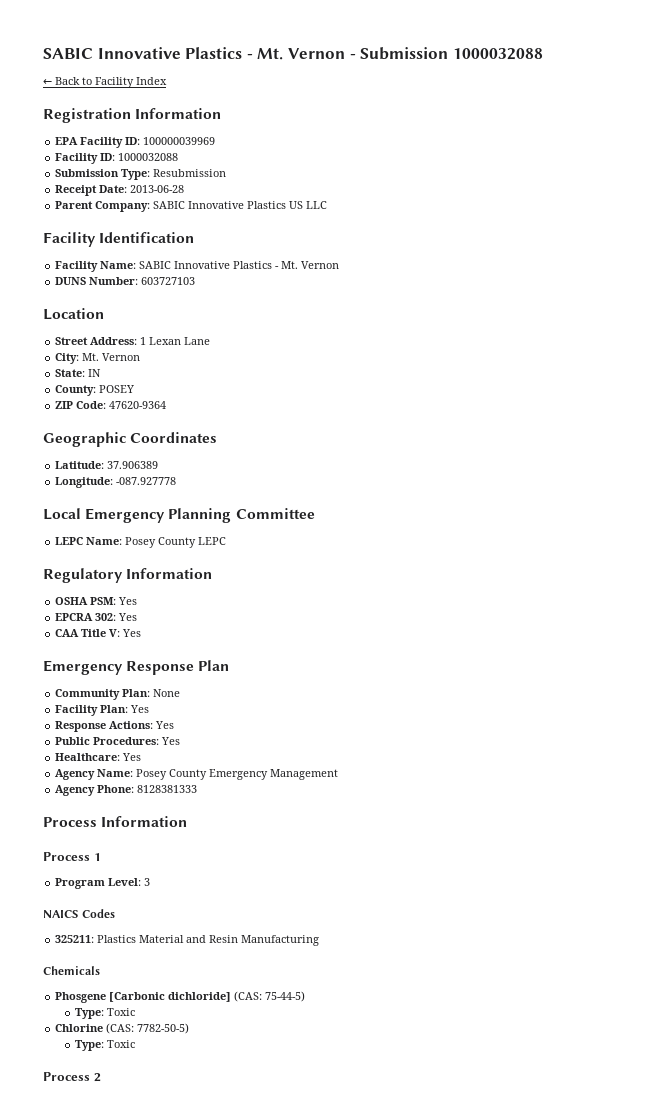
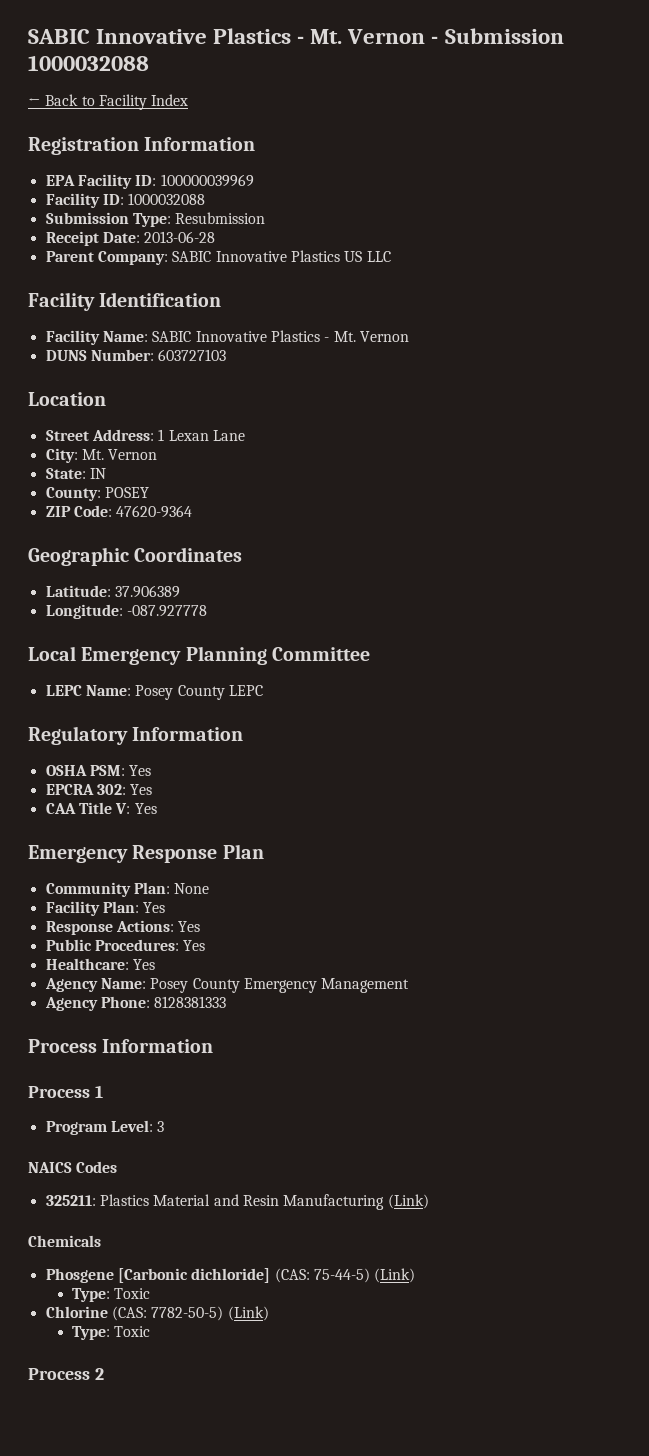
- 325211: Plastics Material and Resin Manufacturing
+ 325211: Plastics Material and Resin Manufacturing (Link)
- Phosgene [Carbonic dichloride] (CAS: 75-44-5)
+ Phosgene [Carbonic dichloride] (CAS: 75-44-5) (Link)
- Chlorine (CAS: 7782-50-5)
+ Chlorine (CAS: 7782-50-5) (Link)

